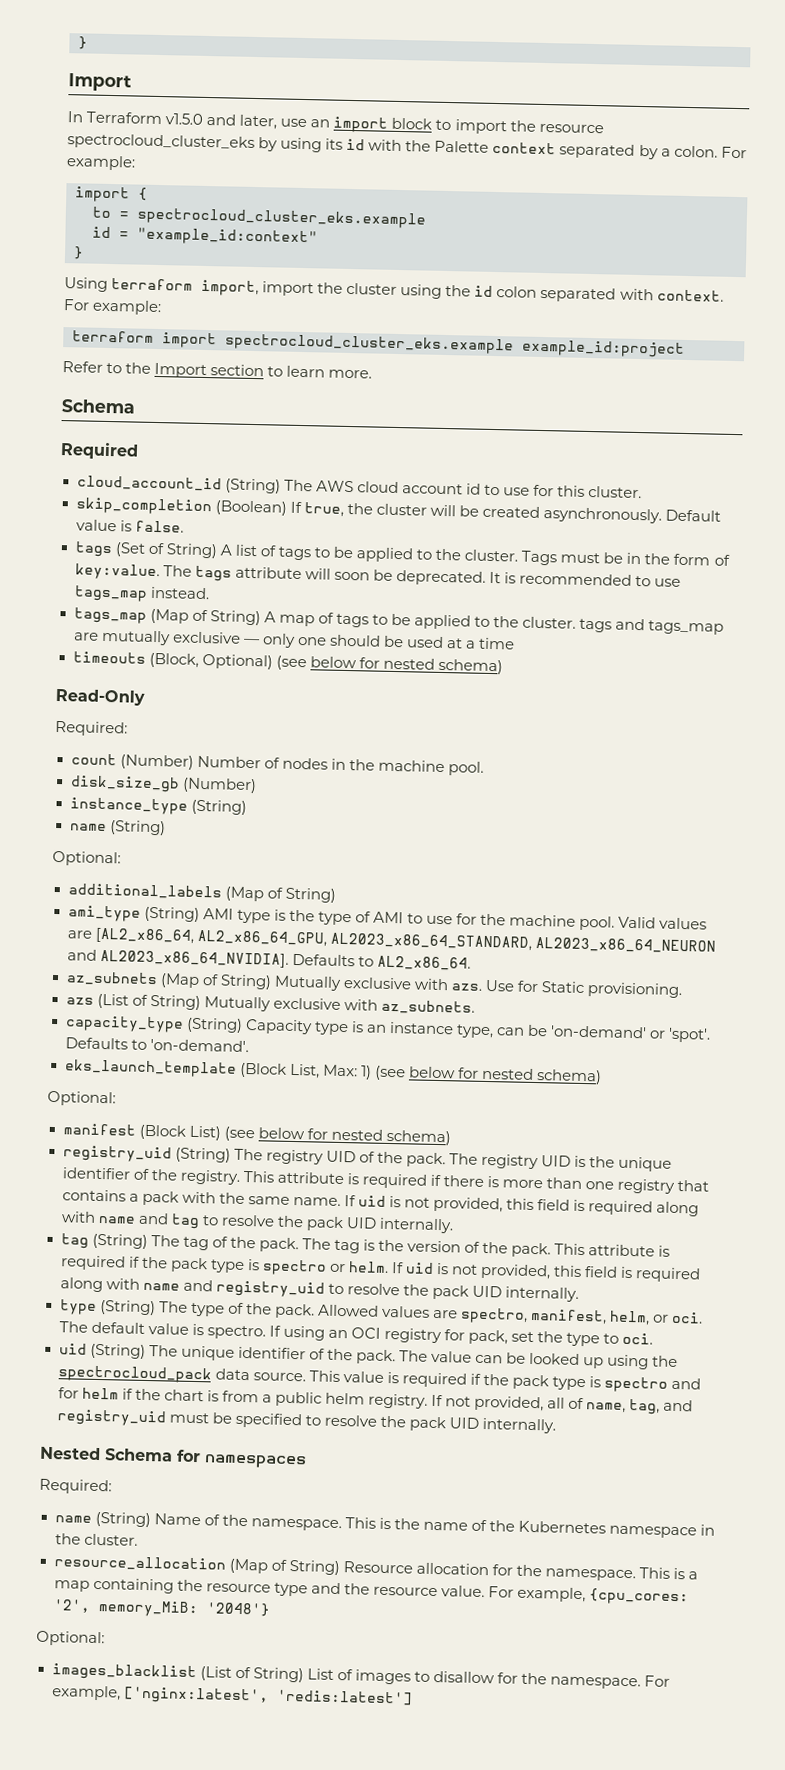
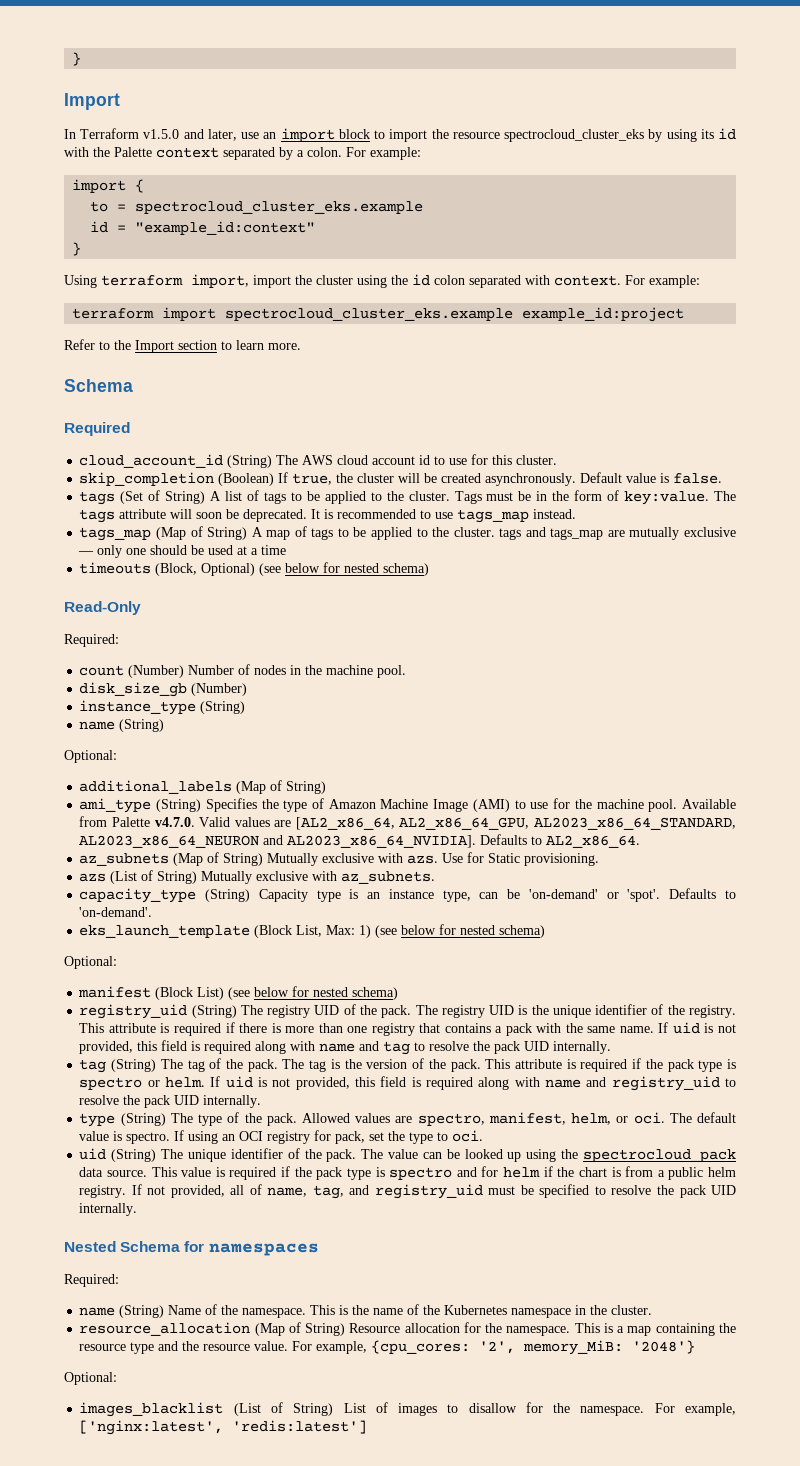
- ami_type (String) AMI type is the type of AMI to use for the machine pool.
+ ami_type (String) Specifies the type of Amazon Machine Image (AMI) to use for the machine pool.
- Valid values are [AL2_x86_64, AL2_x86_64_GPU, AL2023_x86_64_STANDARD, AL2023_x86_64_NEURON and AL2023_x86_64_NVIDIA].
+ Available from Palette v4.7.0. Valid values are [AL2_x86_64, AL2_x86_64_GPU, AL2023_x86_64_STANDARD, AL2023_x86_64_NEURON and AL2023_x86_64_NVIDIA].

